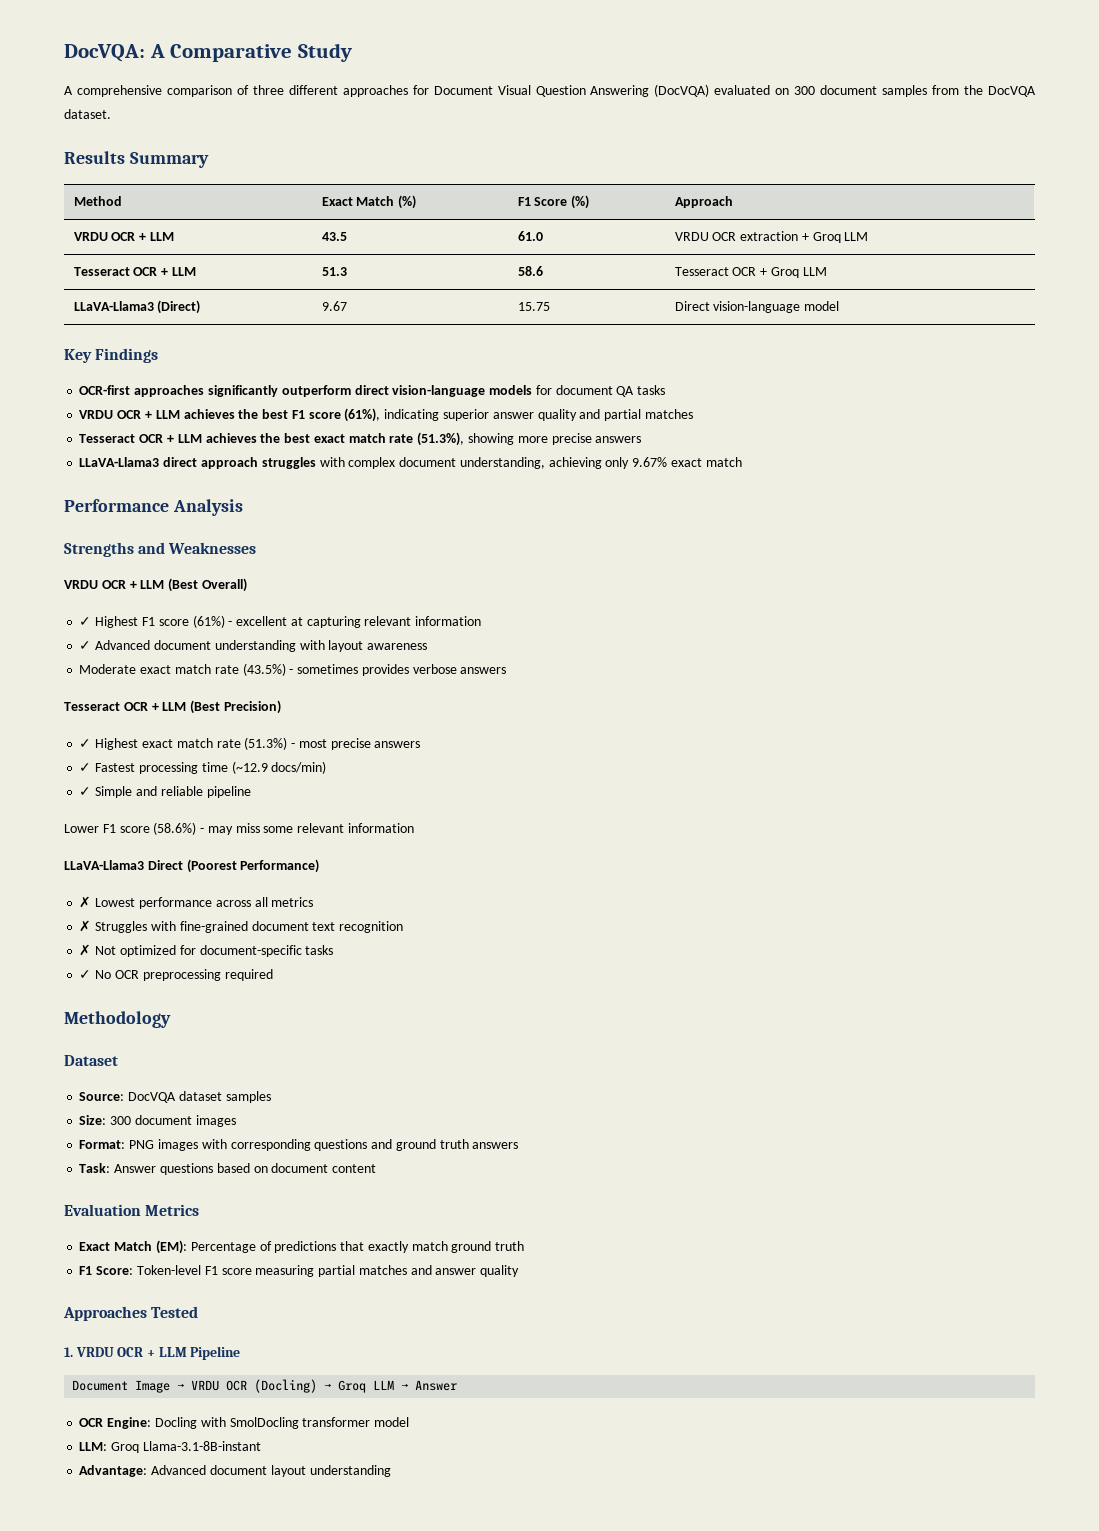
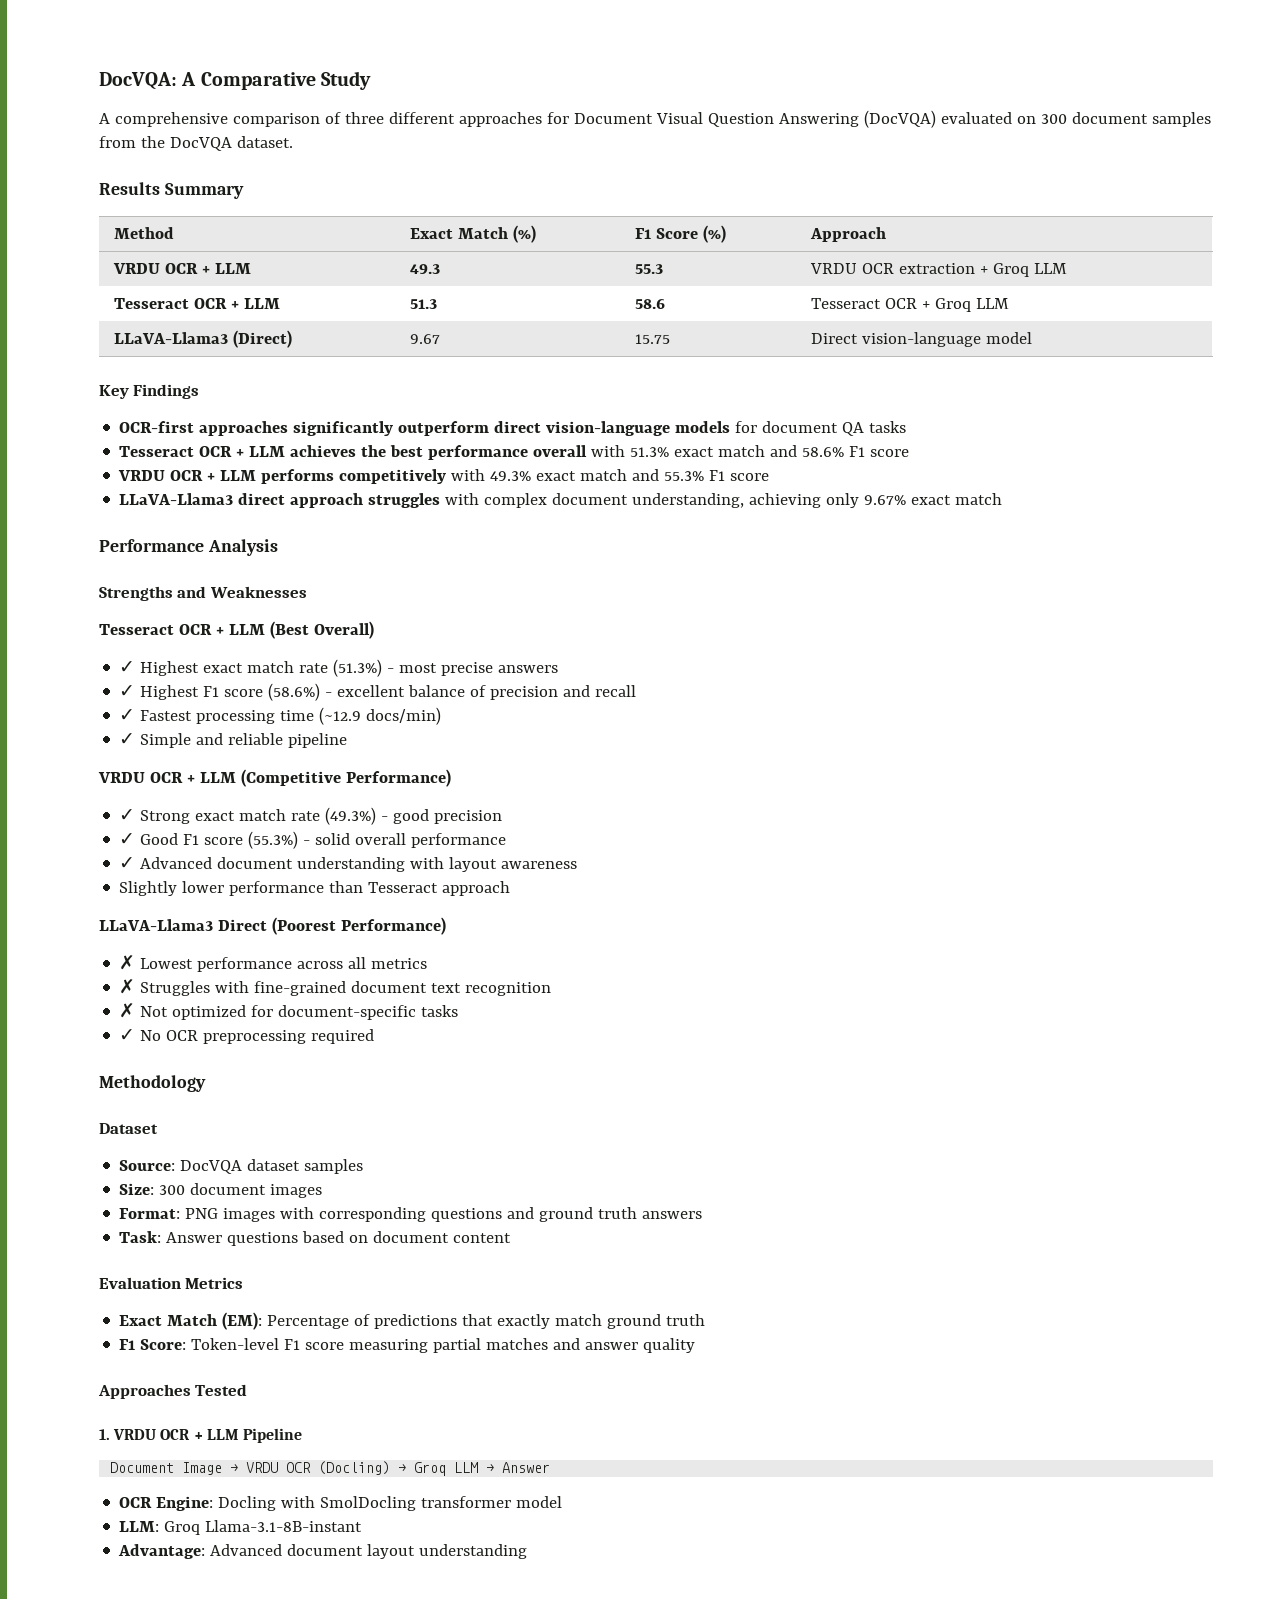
- VRDU OCR + LLM | 43.5 | 61.0 | VRDU OCR extraction + Groq LLM
+ VRDU OCR + LLM | 49.3 | 55.3 | VRDU OCR extraction + Groq LLM
- VRDU OCR + LLM achieves the best F1 score (61%), indicating superior answer quality and partial matches
- Tesseract OCR + LLM achieves the best exact match rate (51.3%), showing more precise answers
+ Tesseract OCR + LLM achieves the best performance overall with 51.3% exact match and 58.6% F1 score
+ VRDU OCR + LLM performs competitively with 49.3% exact match and 55.3% F1 score
- VRDU OCR + LLM (Best Overall)
+ Tesseract OCR + LLM (Best Overall)
- ✓ Highest F1 score (61%) - excellent at capturing relevant information
- ✓ Advanced document understanding with layout awareness
- Moderate exact match rate (43.5%) - sometimes provides verbose answers
- Tesseract OCR + LLM (Best Precision)
+ ✓ Highest F1 score (58.6%) - excellent balance of precision and recall
- Lower F1 score (58.6%) - may miss some relevant information
+ VRDU OCR + LLM (Competitive Performance)
+ ✓ Strong exact match rate (49.3%) - good precision
+ ✓ Good F1 score (55.3%) - solid overall performance
+ ✓ Advanced document understanding with layout awareness
+ Slightly lower performance than Tesseract approach

